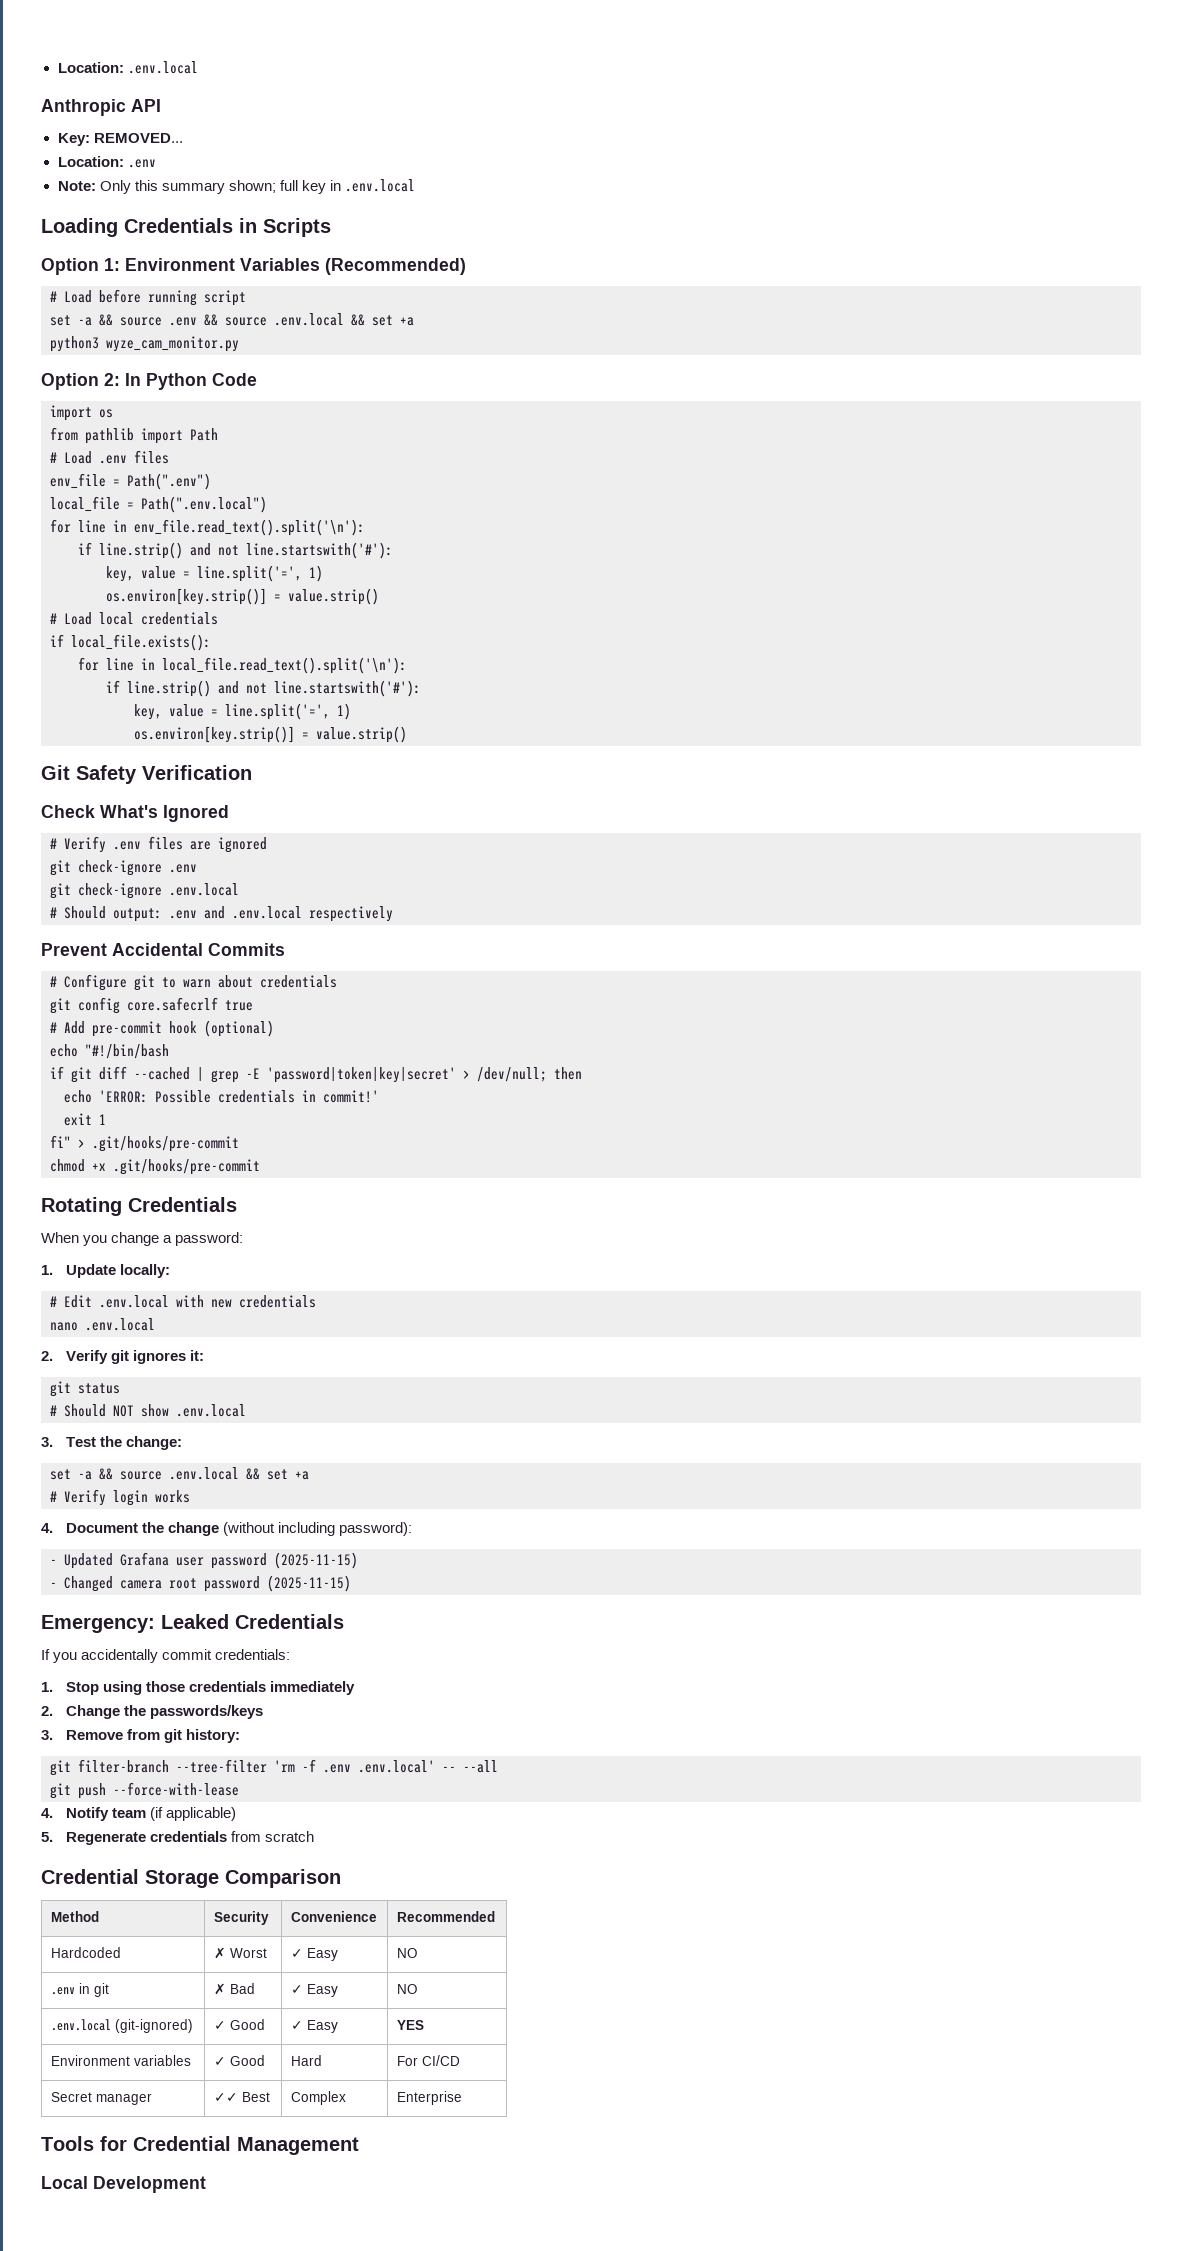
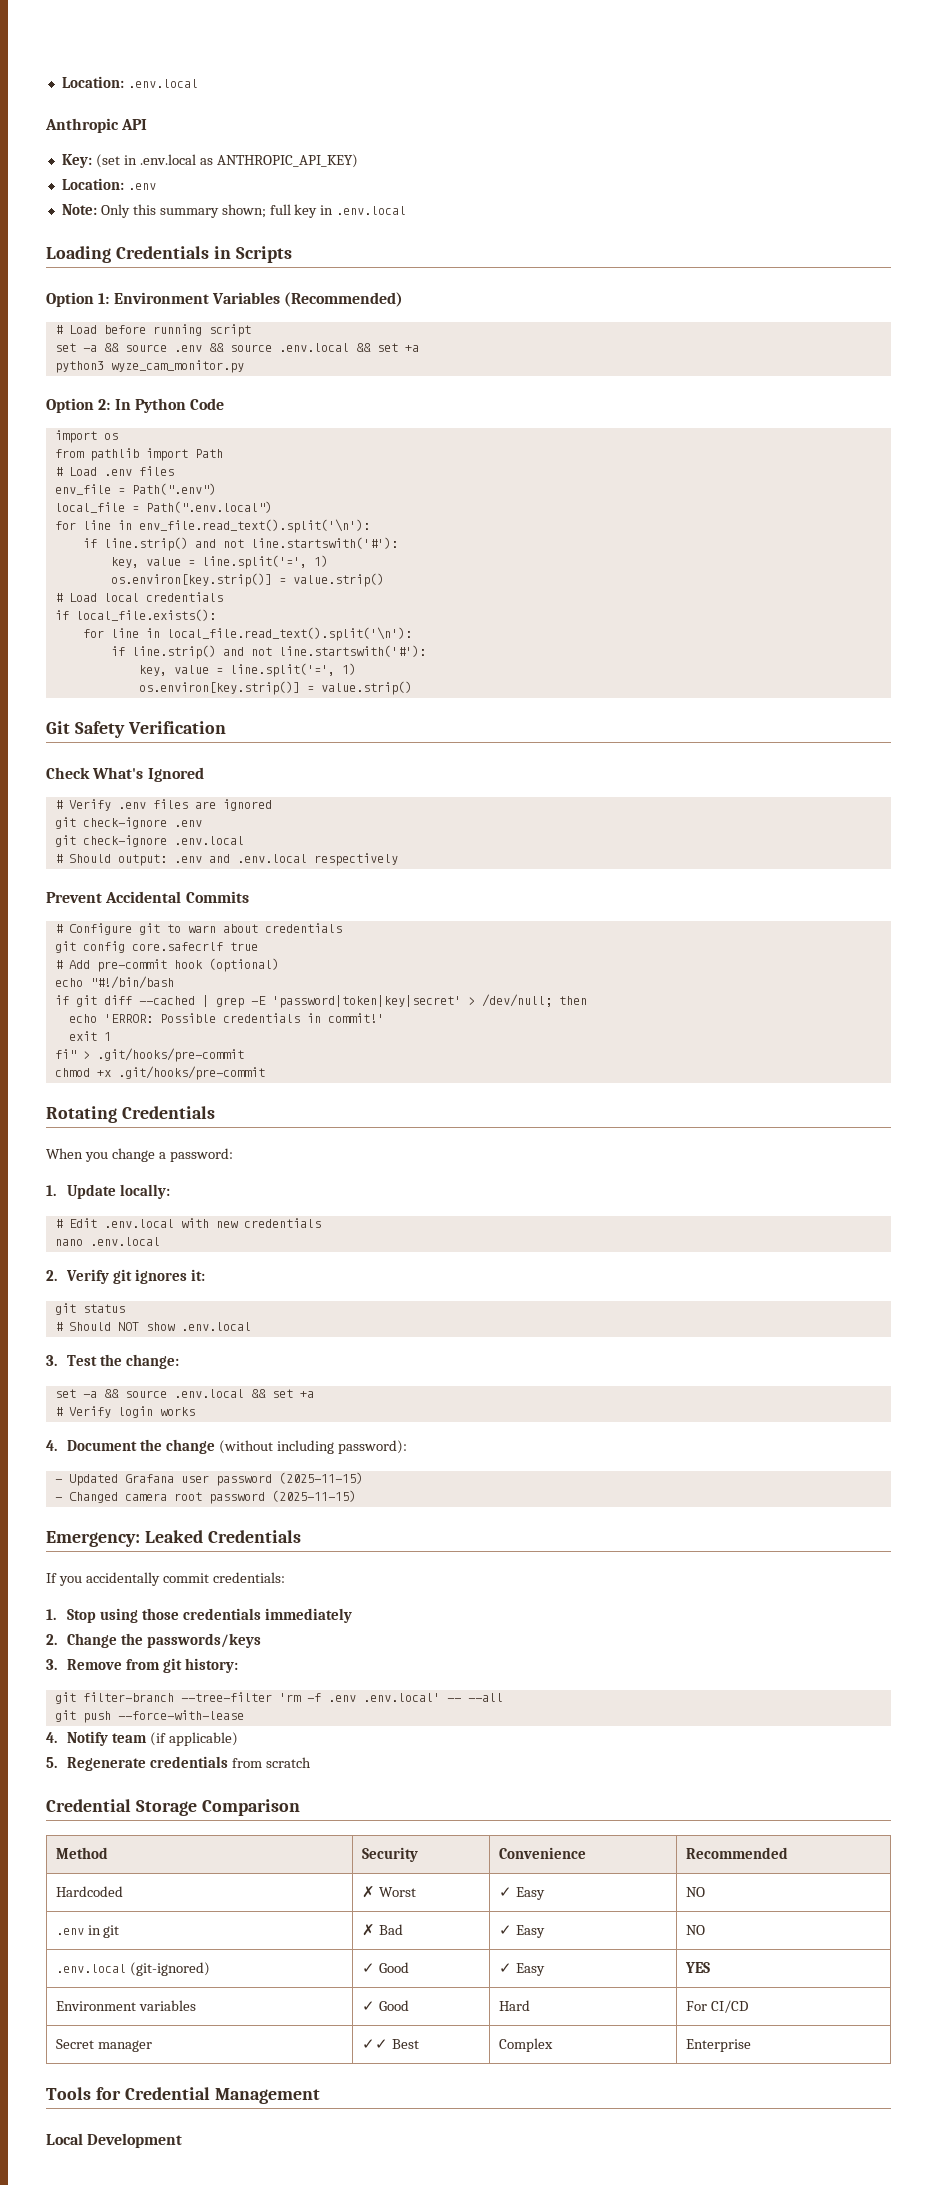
- Key: REMOVED...
+ Key: (set in .env.local as ANTHROPIC_API_KEY)

